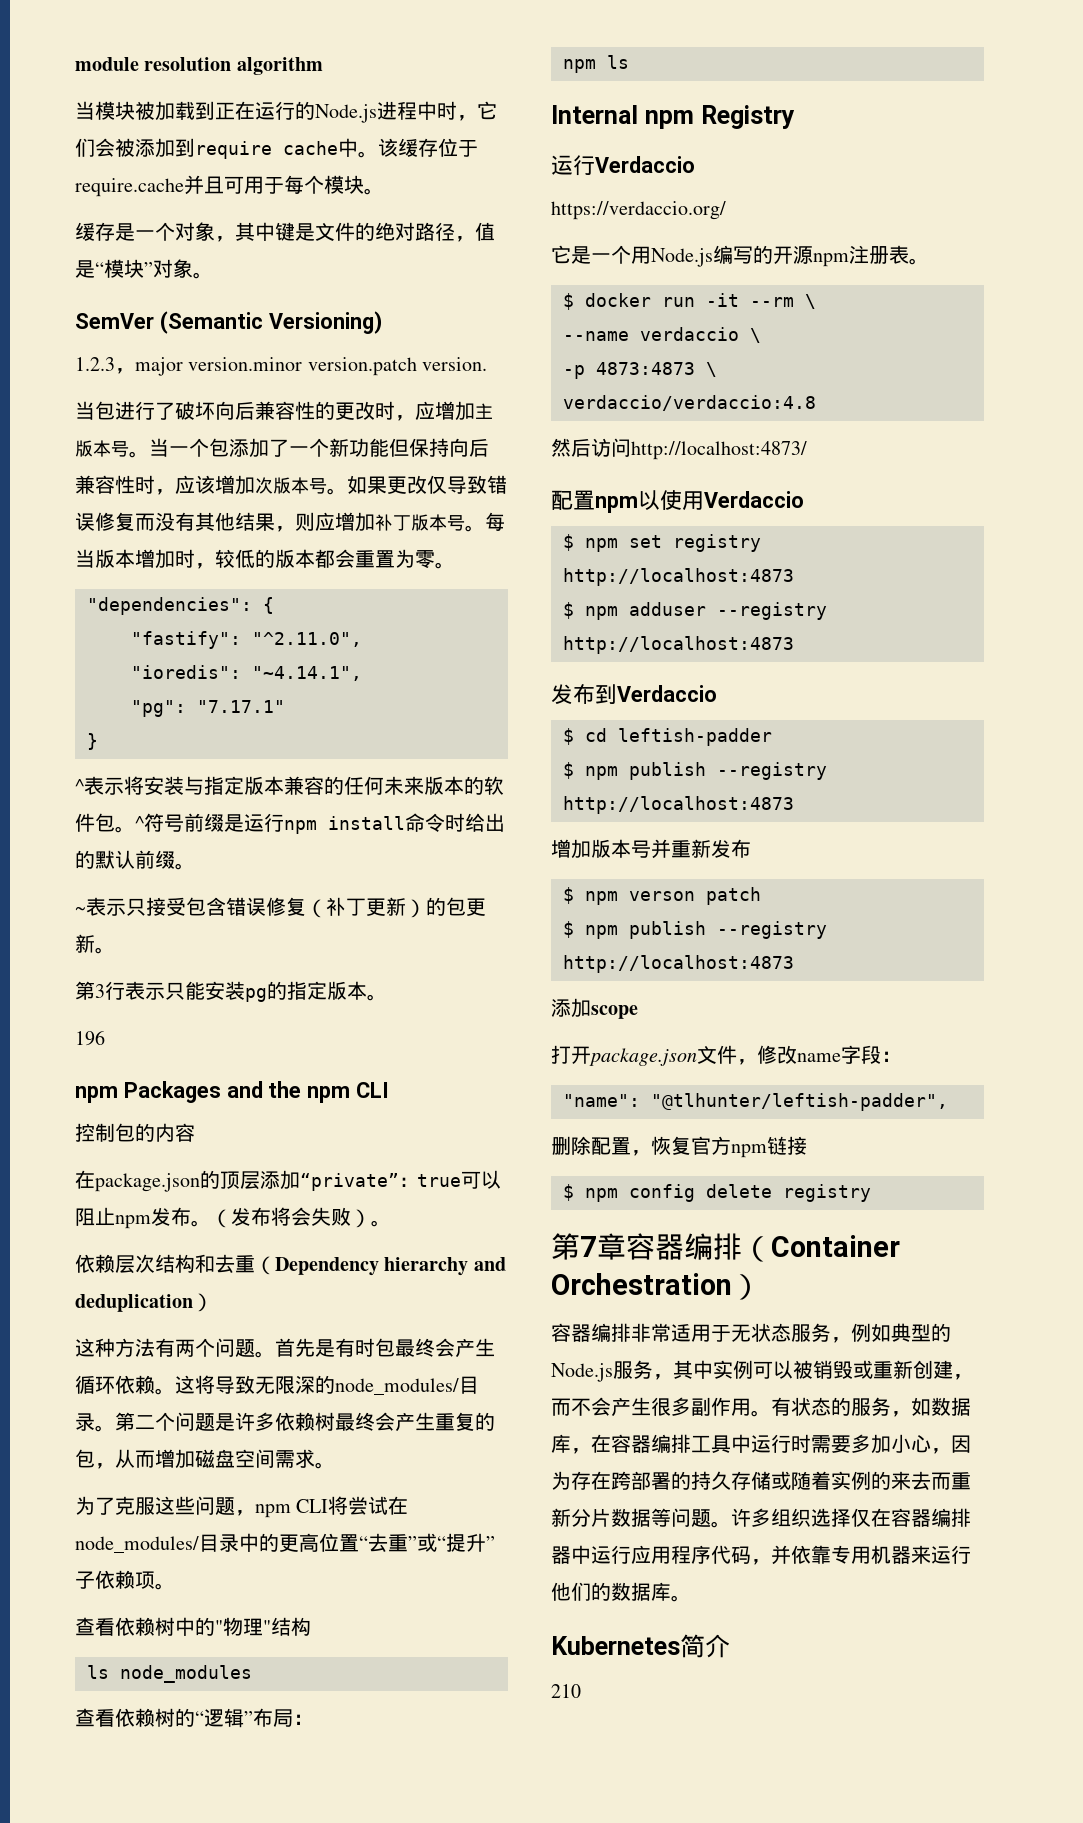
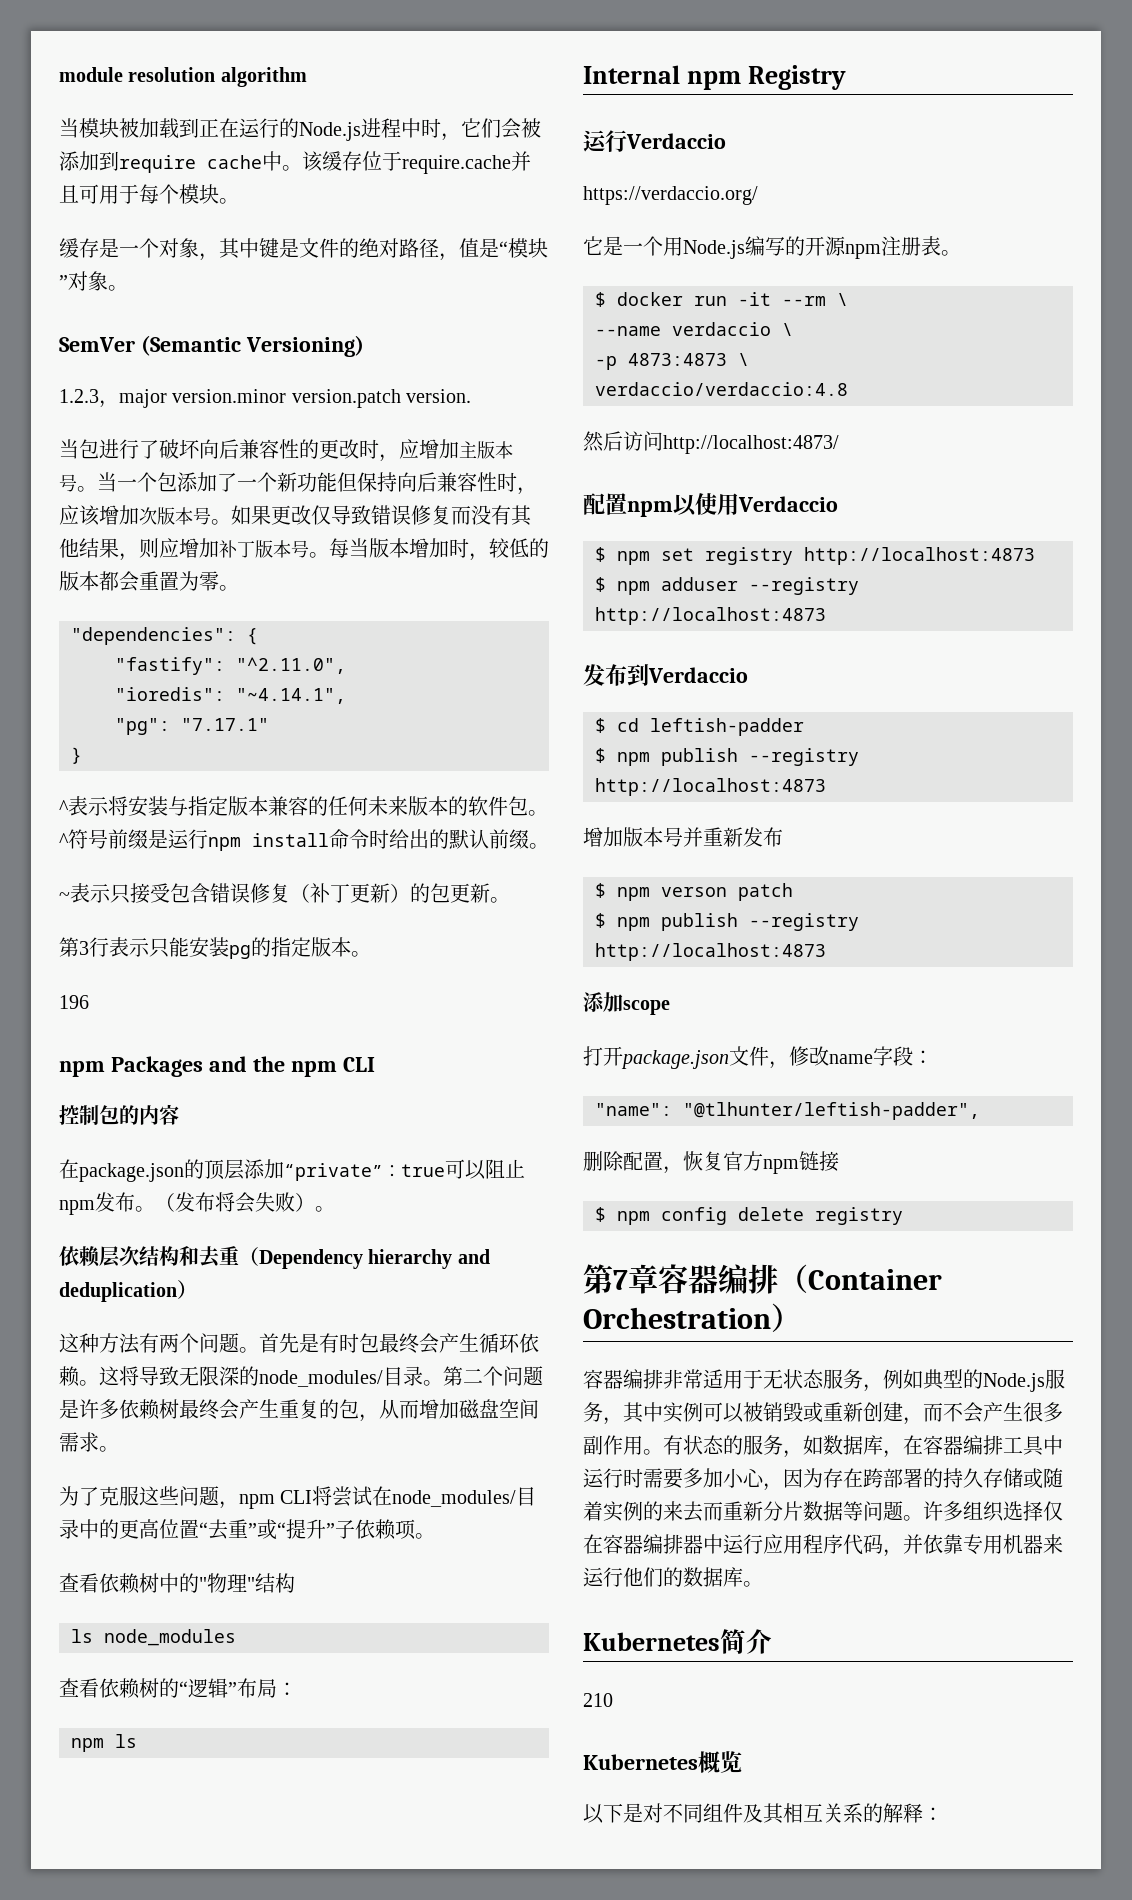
+ Kubernetes概览
+ 以下是对不同组件及其相互关系的解释：

